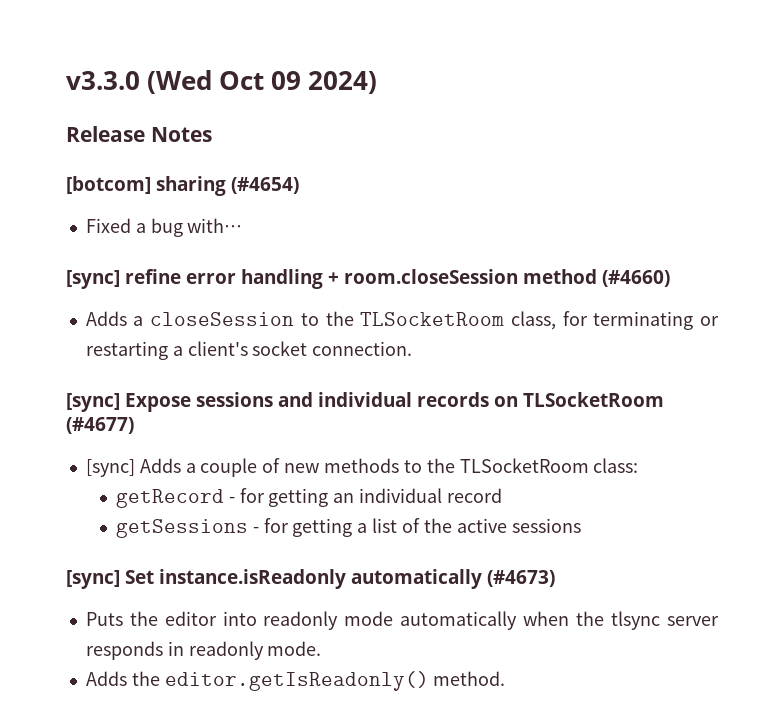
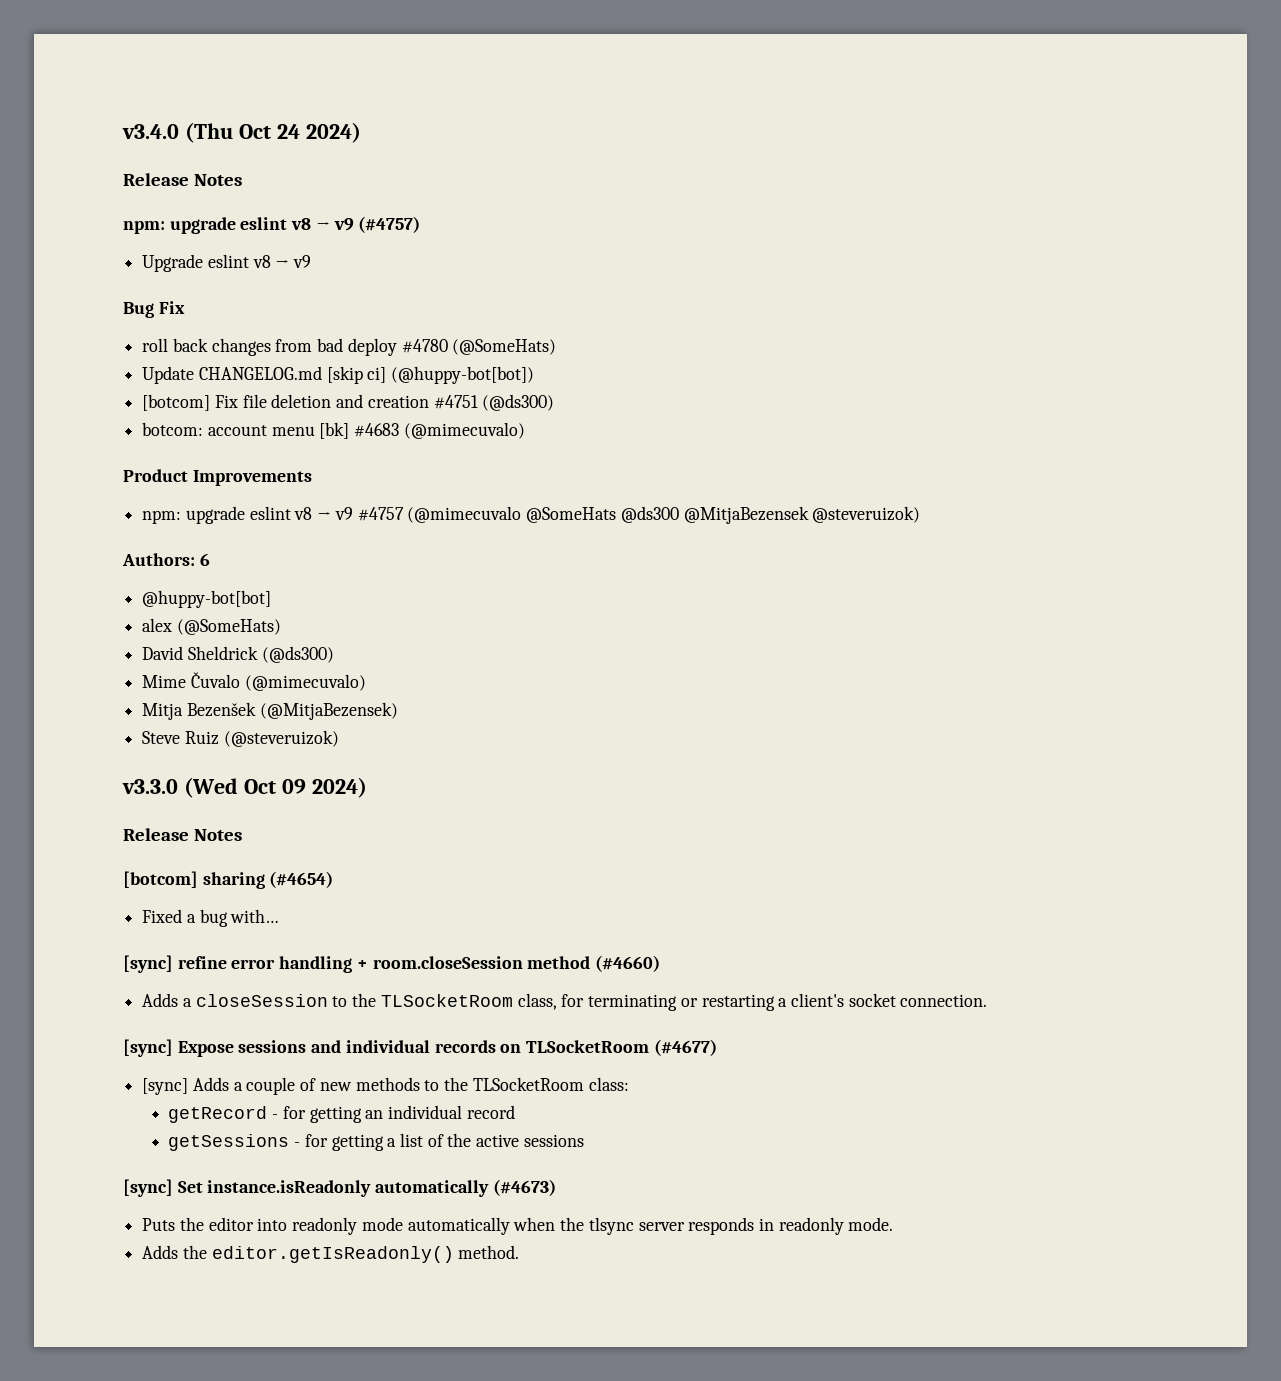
+ v3.4.0 (Thu Oct 24 2024)
+ Release Notes
+ npm: upgrade eslint v8 → v9 (#4757)
+ Upgrade eslint v8 → v9
+ Bug Fix
+ roll back changes from bad deploy #4780 (@SomeHats)
+ Update CHANGELOG.md [skip ci] (@huppy-bot[bot])
+ [botcom] Fix file deletion and creation #4751 (@ds300)
+ botcom: account menu [bk] #4683 (@mimecuvalo)
+ Product Improvements
+ npm: upgrade eslint v8 → v9 #4757 (@mimecuvalo @SomeHats @ds300 @MitjaBezensek @steveruizok)
+ Authors: 6
+ @huppy-bot[bot]
+ alex (@SomeHats)
+ David Sheldrick (@ds300)
+ Mime Čuvalo (@mimecuvalo)
+ Mitja Bezenšek (@MitjaBezensek)
+ Steve Ruiz (@steveruizok)

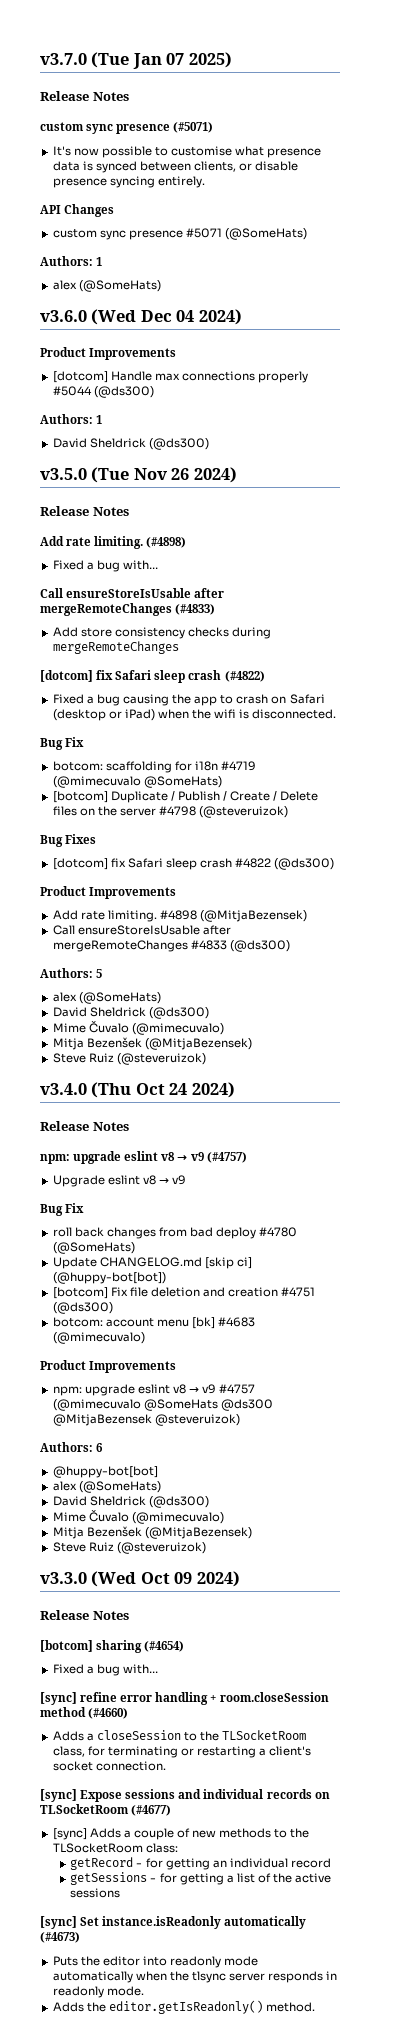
+ v3.7.0 (Tue Jan 07 2025)
+ Release Notes
+ custom sync presence (#5071)
+ It's now possible to customise what presence data is synced between clients, or disable presence syncing entirely.
+ API Changes
+ custom sync presence #5071 (@SomeHats)
+ Authors: 1
+ alex (@SomeHats)
+ v3.6.0 (Wed Dec 04 2024)
+ Product Improvements
+ [dotcom] Handle max connections properly #5044 (@ds300)
+ Authors: 1
+ David Sheldrick (@ds300)
+ v3.5.0 (Tue Nov 26 2024)
+ Release Notes
+ Add rate limiting. (#4898)
+ Fixed a bug with…
+ Call ensureStoreIsUsable after mergeRemoteChanges (#4833)
+ Add store consistency checks during mergeRemoteChanges
+ [dotcom] fix Safari sleep crash (#4822)
+ Fixed a bug causing the app to crash on Safari (desktop or iPad) when the wifi is disconnected.
+ Bug Fix
+ botcom: scaffolding for i18n #4719 (@mimecuvalo @SomeHats)
+ [botcom] Duplicate / Publish / Create / Delete files on the server #4798 (@steveruizok)
+ Bug Fixes
+ [dotcom] fix Safari sleep crash #4822 (@ds300)
+ Product Improvements
+ Add rate limiting. #4898 (@MitjaBezensek)
+ Call ensureStoreIsUsable after mergeRemoteChanges #4833 (@ds300)
+ Authors: 5
+ alex (@SomeHats)
+ David Sheldrick (@ds300)
+ Mime Čuvalo (@mimecuvalo)
+ Mitja Bezenšek (@MitjaBezensek)
+ Steve Ruiz (@steveruizok)

